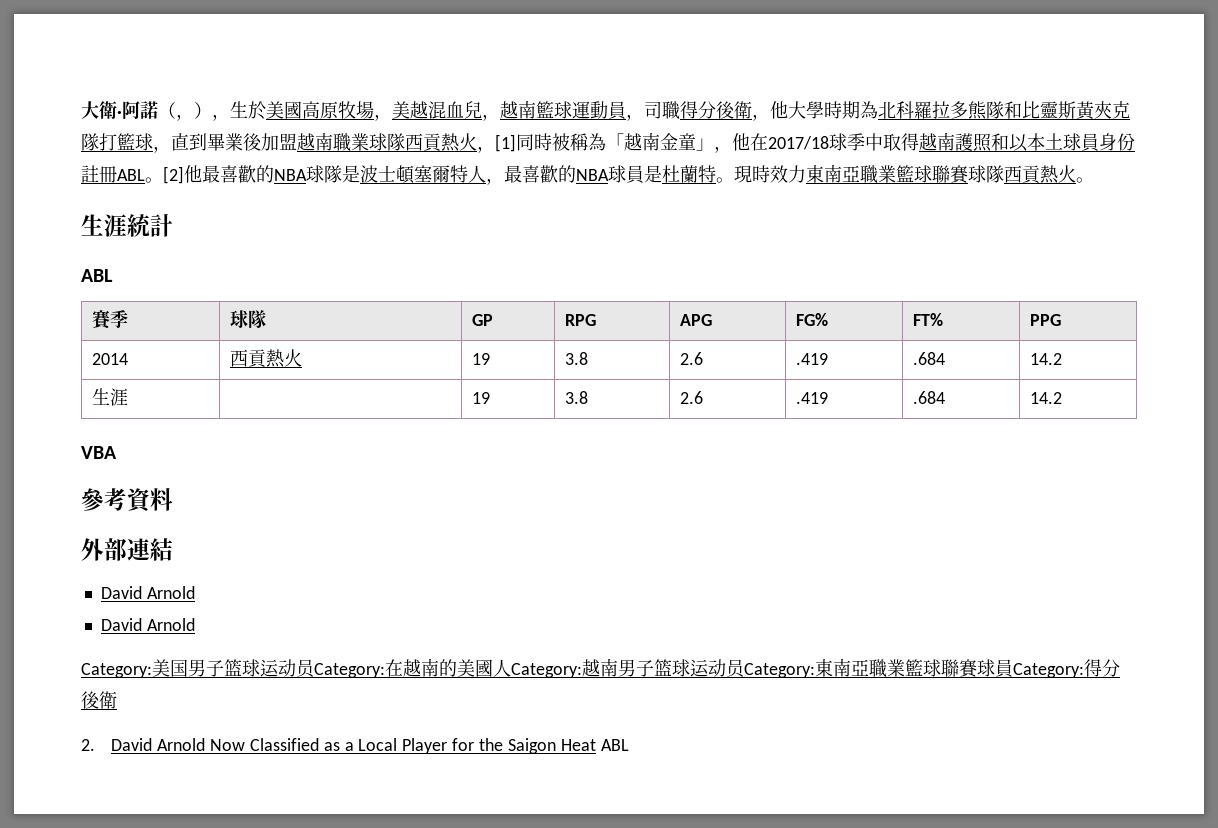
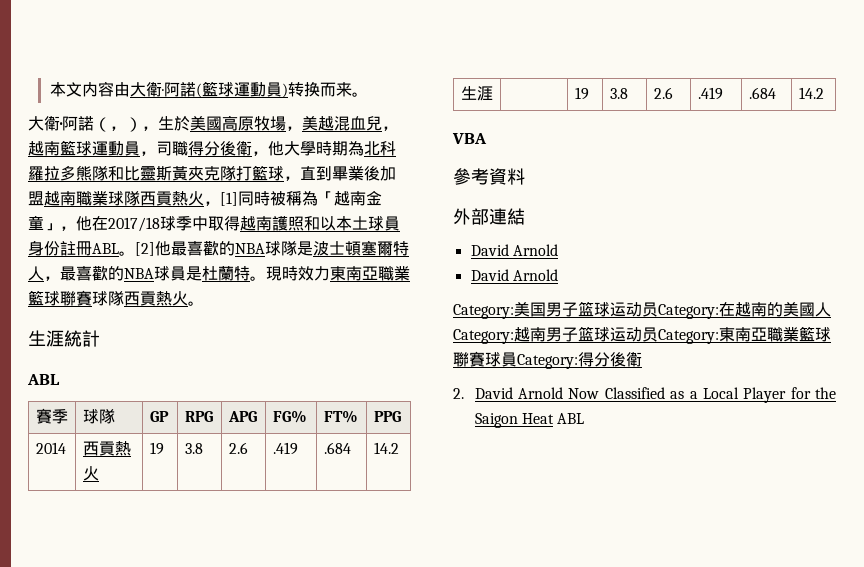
+ 本文内容由大衛·阿諾(籃球運動員)转换而来。

